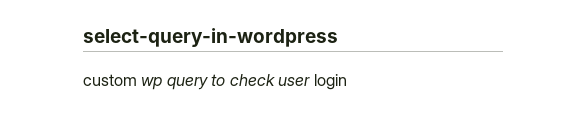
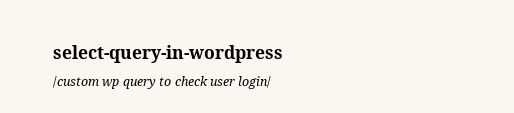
- custom wp query to check user login
+ /custom wp query to check user login/

